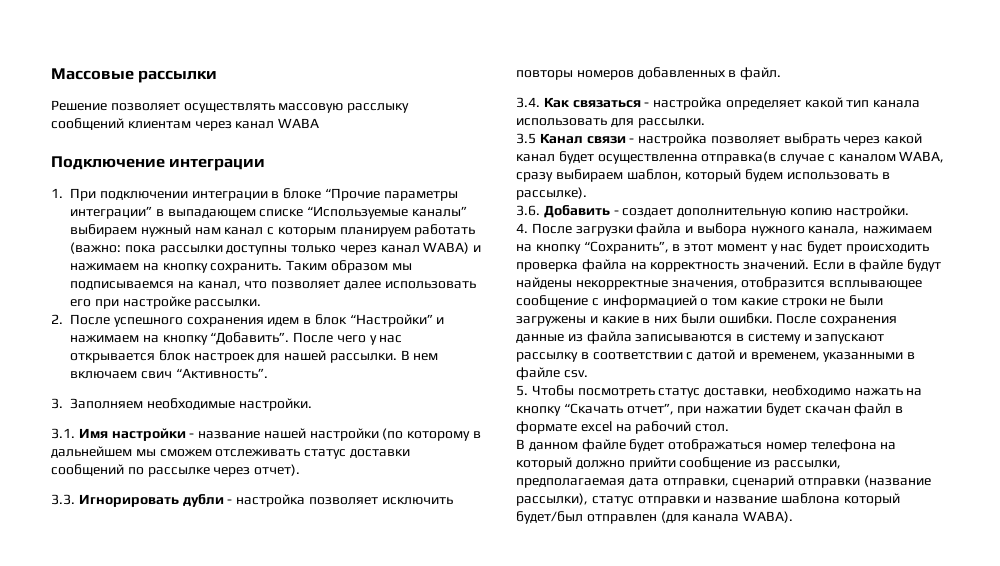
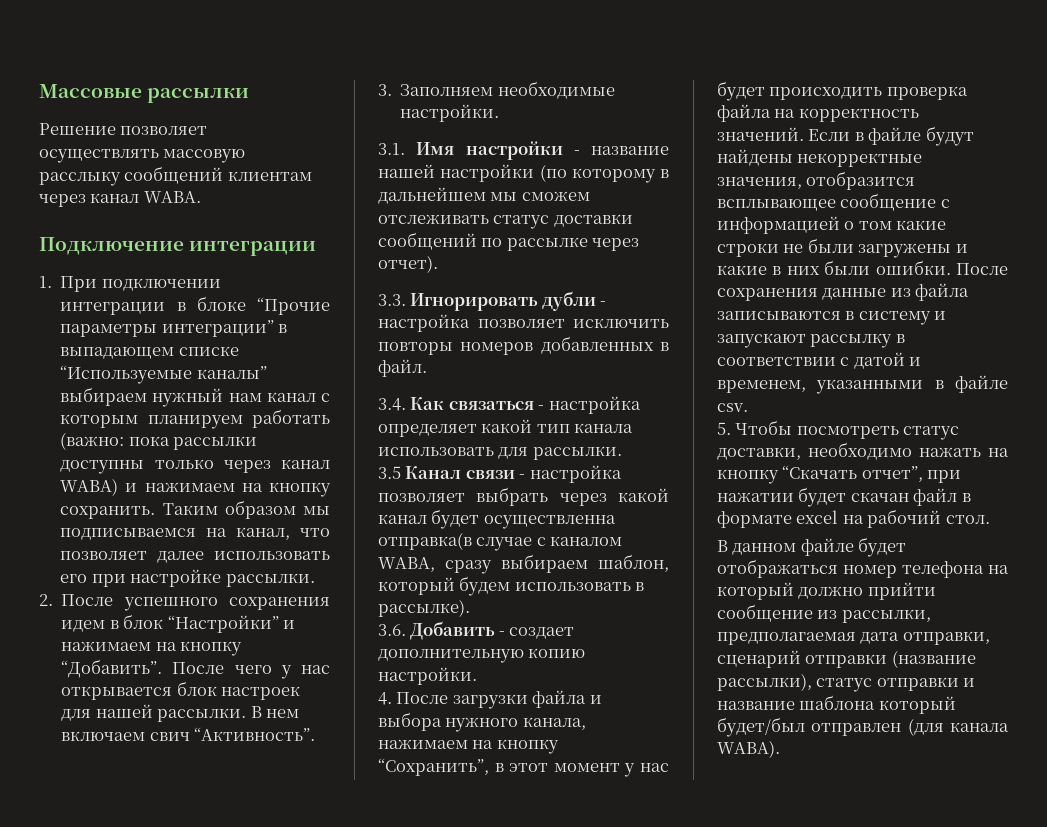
- Решение позволяет осуществлять массовую расслыку сообщений клиентам через канал WABA
+ Решение позволяет осуществлять массовую расслыку сообщений клиентам через канал WABA.

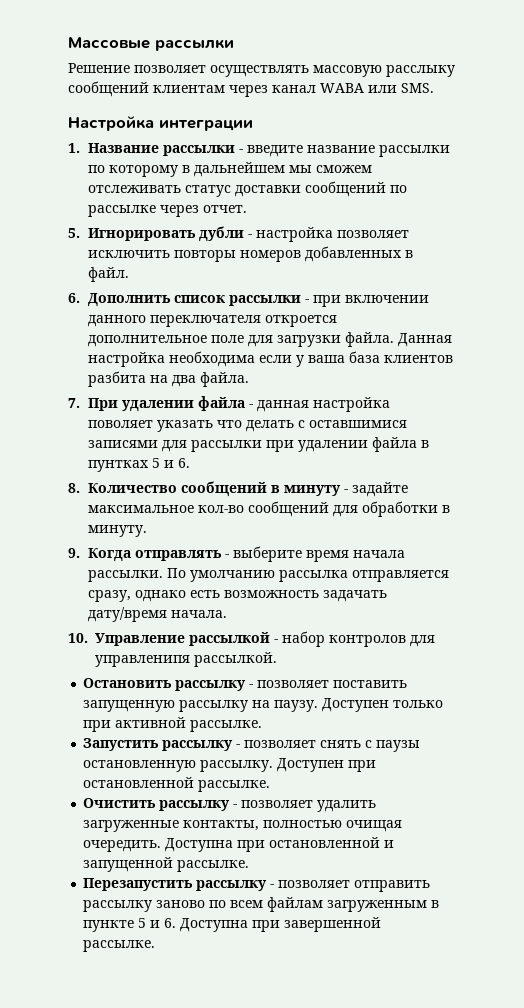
- Решение позволяет осуществлять массовую расслыку сообщений клиентам через канал WABA.
- Подключение интеграции
- 1. При подключении интеграции в блоке “Прочие параметры интеграции” в выпадающем списке “Используемые каналы” выбираем нужный нам канал с которым планируем работать (важно: пока рассылки доступны только через канал WABA) и нажимаем на кнопку сохранить. Таким образом мы подписываемся на канал, что позволяет далее использовать его при настройке рассылки.
- 2. После успешного сохранения идем в блок “Настройки” и нажимаем на кнопку “Добавить”. После чего у нас открывается блок настроек для нашей рассылки. В нем включаем свич “Активность”.
- 3. Заполняем необходимые настройки.
- 3.1. Имя настройки - название нашей настройки (по которому в дальнейшем мы сможем отслеживать статус доставки сообщений по рассылке через отчет).
- 3.3. Игнорировать дубли - настройка позволяет исключить повторы номеров добавленных в файл.
+ Решение позволяет осуществлять массовую расслыку сообщений клиентам через канал WABA или SMS.
+ Настройка интеграции
+ 1. Название рассылки - введите название рассылки по которому в дальнейшем мы сможем отслеживать статус доставки сообщений по рассылке через отчет.
+ 5. Игнорировать дубли - настройка позволяет исключить повторы номеров добавленных в файл.
- 3.4. Как связаться - настройка определяет какой тип канала использовать для рассылки.
- 3.5 Канал связи - настройка позволяет выбрать через какой канал будет осуществленна отправка(в случае с каналом WABA, сразу выбираем шаблон, который будем использовать в рассылке).
- 3.6. Добавить - создает дополнительную копию настройки.
- 4. После загрузки файла и выбора нужного канала, нажимаем на кнопку “Сохранить”, в этот момент у нас будет происходить проверка файла на корректность значений. Если в файле будут найдены некорректные значения, отобразится всплывающее сообщение с информацией о том какие строки не были загружены и какие в них были ошибки. После сохранения данные из файла записываются в систему и запускают рассылку в соответствии с датой и временем, указанными в файле csv.
- 5. Чтобы посмотреть статус доставки, необходимо нажать на кнопку “Скачать отчет”, при нажатии будет скачан файл в формате excel на рабочий стол.
- В данном файле будет отображаться номер телефона на который должно прийти сообщение из рассылки, предполагаемая дата отправки, сценарий отправки (название рассылки), статус отправки и название шаблона который будет/был отправлен (для канала WABA).
+ 6. Дополнить список рассылки - при включении данного переключателя откроется дополнительное поле для загрузки файла. Данная настройка необходима если у ваша база клиентов разбита на два файла.
+ 7. При удалении файла - данная настройка поволяет указать что делать с оставшимися записями для рассылки при удалении файла в пунтках 5 и 6.
+ 8. Количество сообщений в минуту - задайте максимальное кол-во сообщений для обработки в минуту.
+ 9. Когда отправлять - выберите время начала рассылки. По умолчанию рассылка отправляется сразу, однако есть возможность задачать дату/время начала.
+ 10. Управление рассылкой - набор контролов для управленипя рассылкой.
+ Остановить рассылку - позволяет поставить запущенную рассылку на паузу. Доступен только при активной рассылке.
+ Запустить рассылку - позволяет снять с паузы остановленную рассылку. Доступен при остановленной рассылке.
+ Очистить рассылку - позволяет удалить загруженные контакты, полностью очищая очередить. Доступна при остановленной и запущенной рассылке.
+ Перезапустить рассылку - позволяет отправить рассылку заново по всем файлам загруженным в пункте 5 и 6. Доступна при завершенной рассылке.

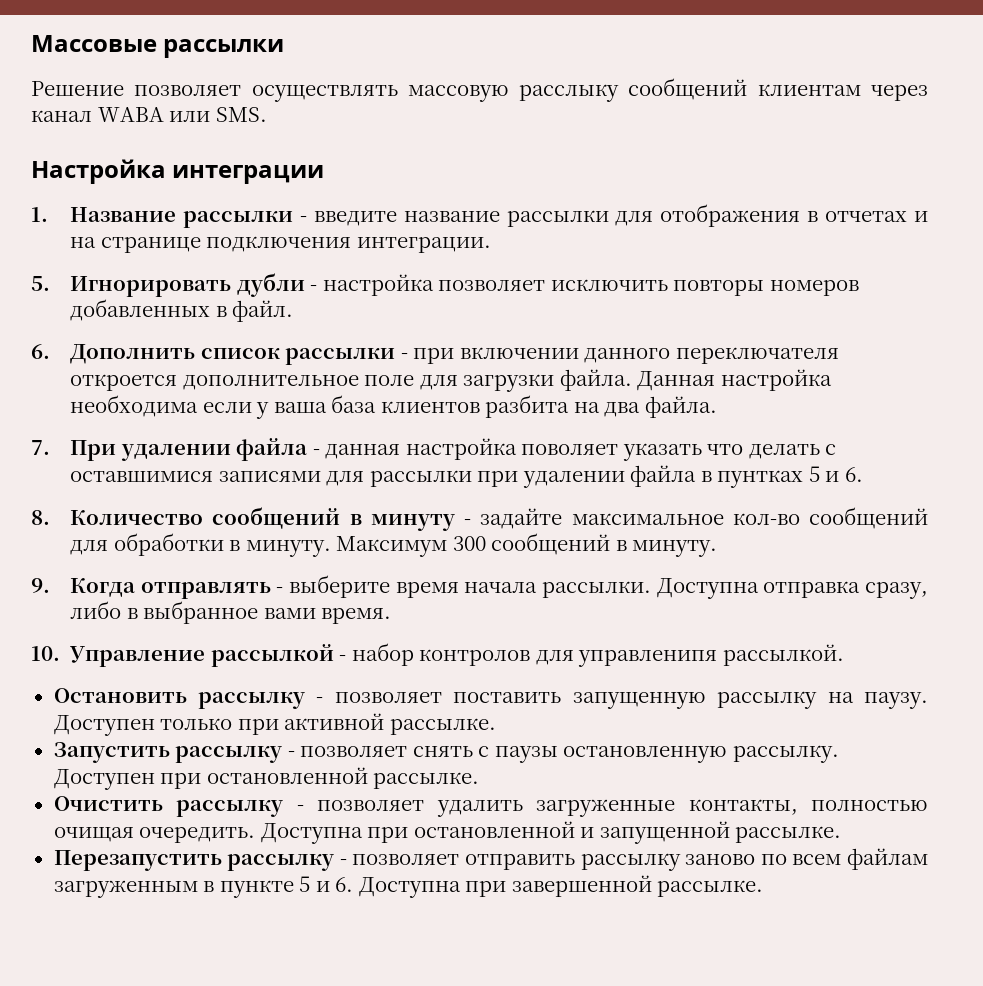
- 1. Название рассылки - введите название рассылки по которому в дальнейшем мы сможем отслеживать статус доставки сообщений по рассылке через отчет.
+ 1. Название рассылки - введите название рассылки для отображения в отчетах и на странице подключения интеграции.
+ Максимум 300 сообщений в минуту.
- По умолчанию рассылка отправляется сразу, однако есть возможность задачать дату/время начала.
+ Доступна отправка сразу, либо в выбранное вами время.

